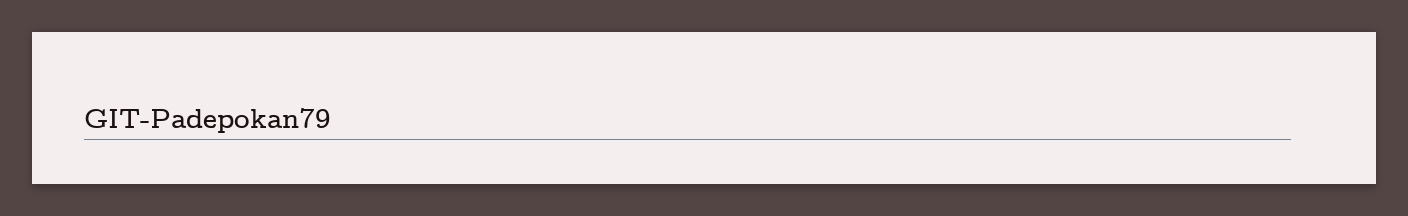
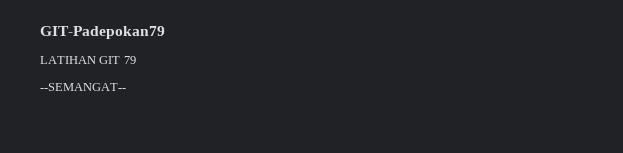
+ LATIHAN GIT 79
+ --SEMANGAT--

